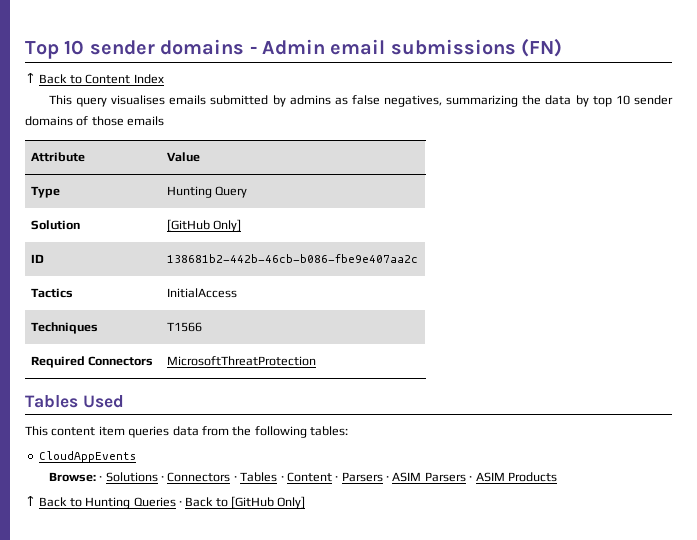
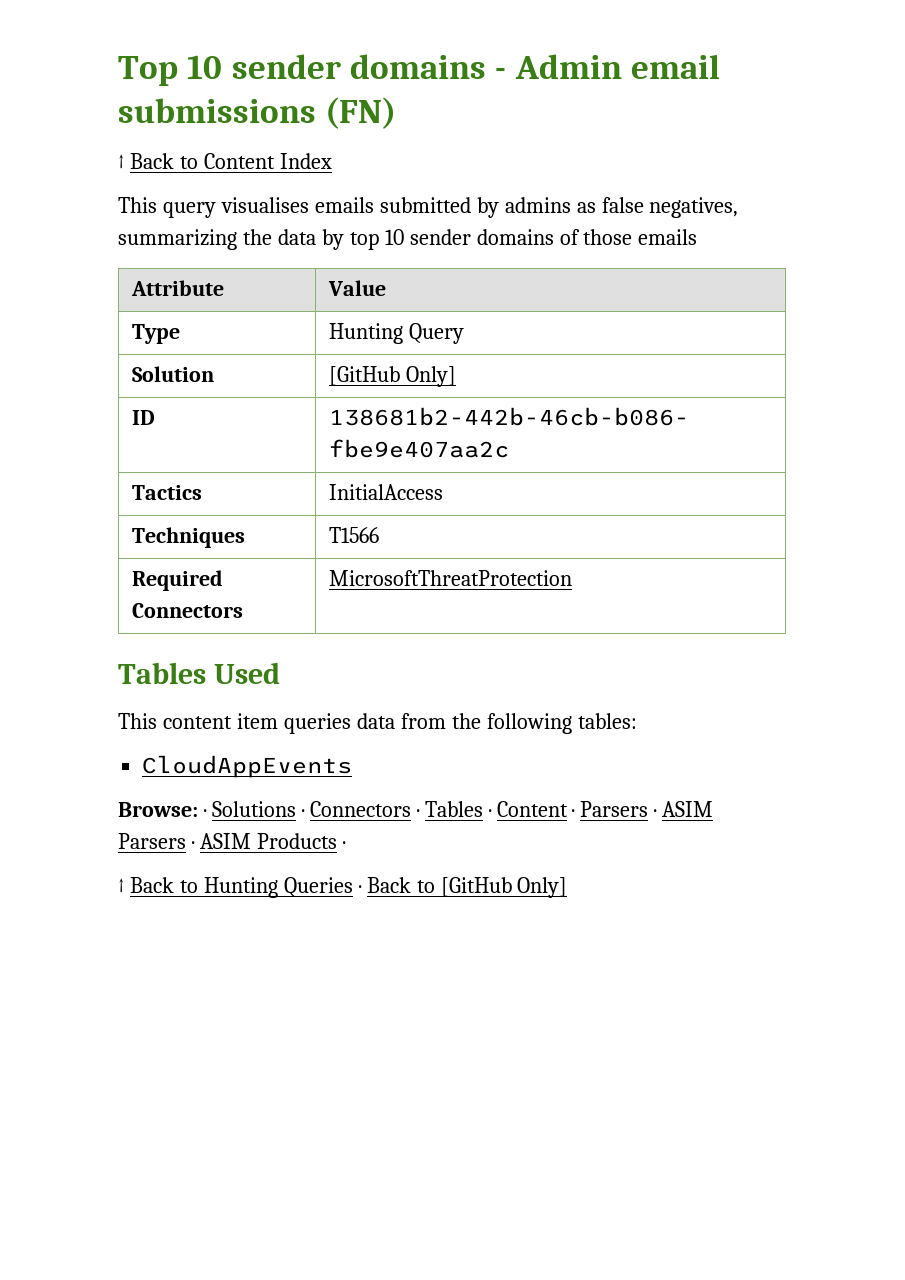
- Browse: · Solutions · Connectors · Tables · Content · Parsers · ASIM Parsers · ASIM Products
+ Browse: · Solutions · Connectors · Tables · Content · Parsers · ASIM Parsers · ASIM Products ·

